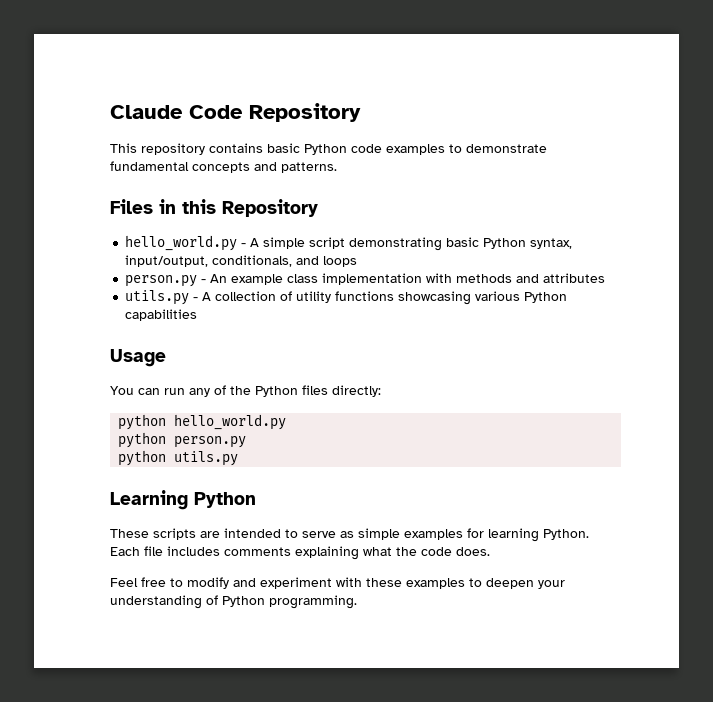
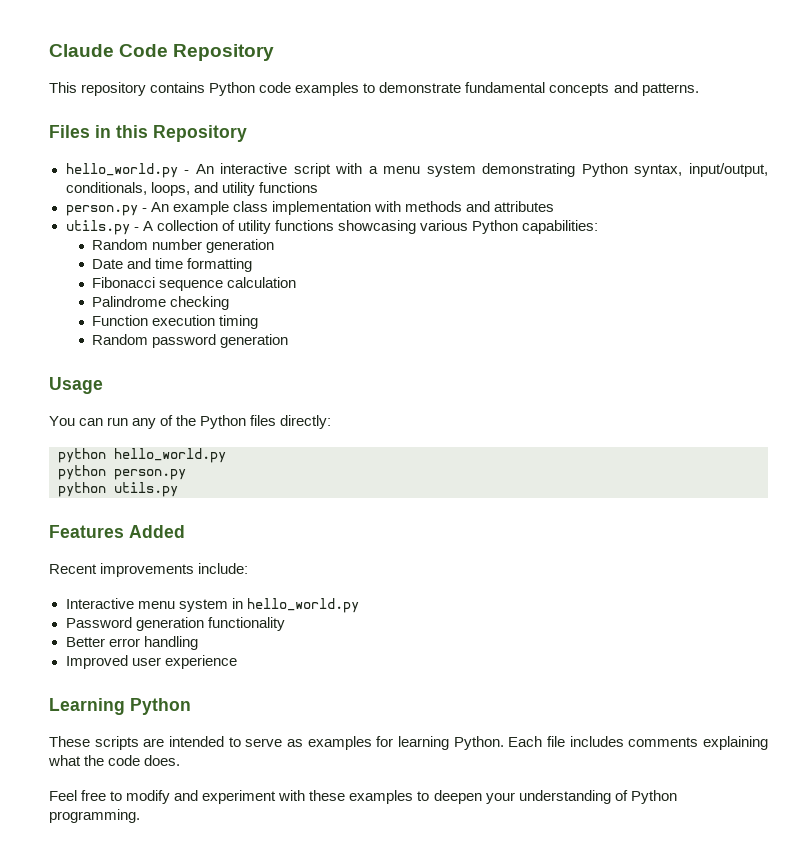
- This repository contains basic Python code examples to demonstrate fundamental concepts and patterns.
+ This repository contains Python code examples to demonstrate fundamental concepts and patterns.
- hello_world.py - A simple script demonstrating basic Python syntax, input/output, conditionals, and loops
+ hello_world.py - An interactive script with a menu system demonstrating Python syntax, input/output, conditionals, loops, and utility functions
- utils.py - A collection of utility functions showcasing various Python capabilities
+ utils.py - A collection of utility functions showcasing various Python capabilities:
+ Random number generation
+ Date and time formatting
+ Fibonacci sequence calculation
+ Palindrome checking
+ Function execution timing
+ Random password generation
+ Features Added
+ Recent improvements include:
+ Interactive menu system in hello_world.py
+ Password generation functionality
+ Better error handling
+ Improved user experience
- These scripts are intended to serve as simple examples for learning Python.
+ These scripts are intended to serve as examples for learning Python.

